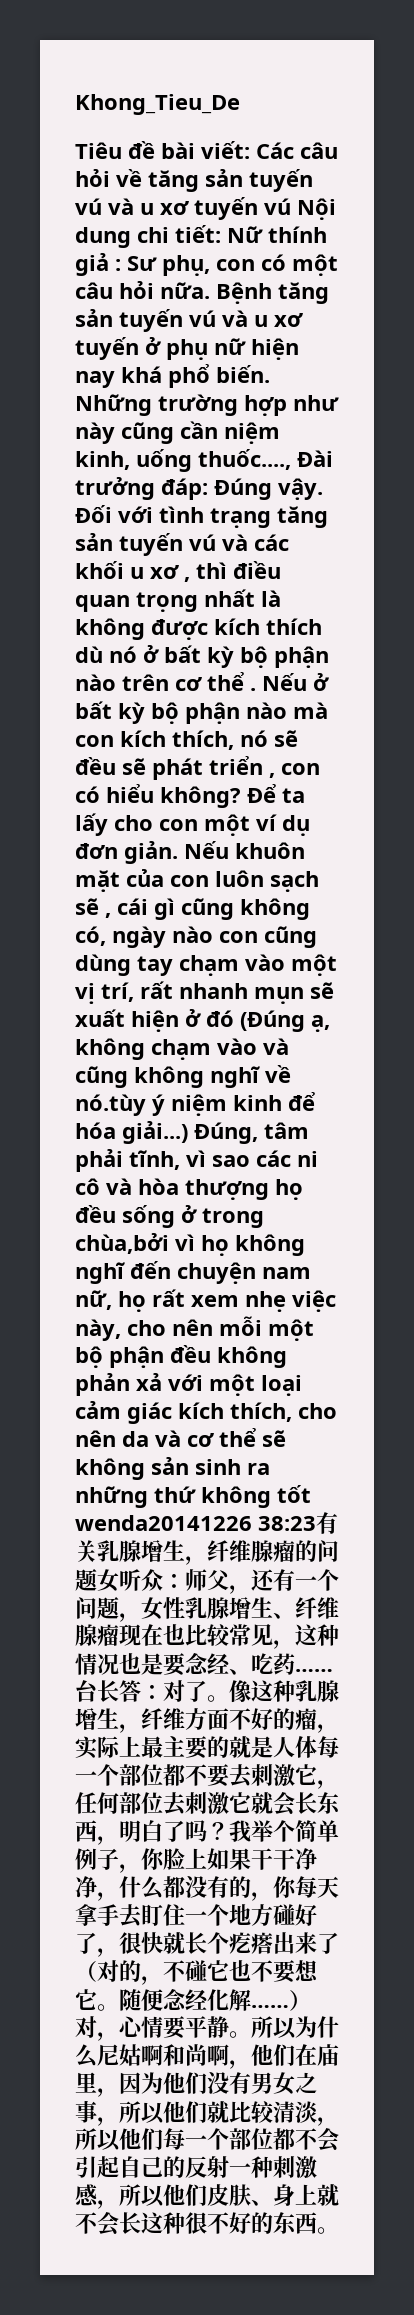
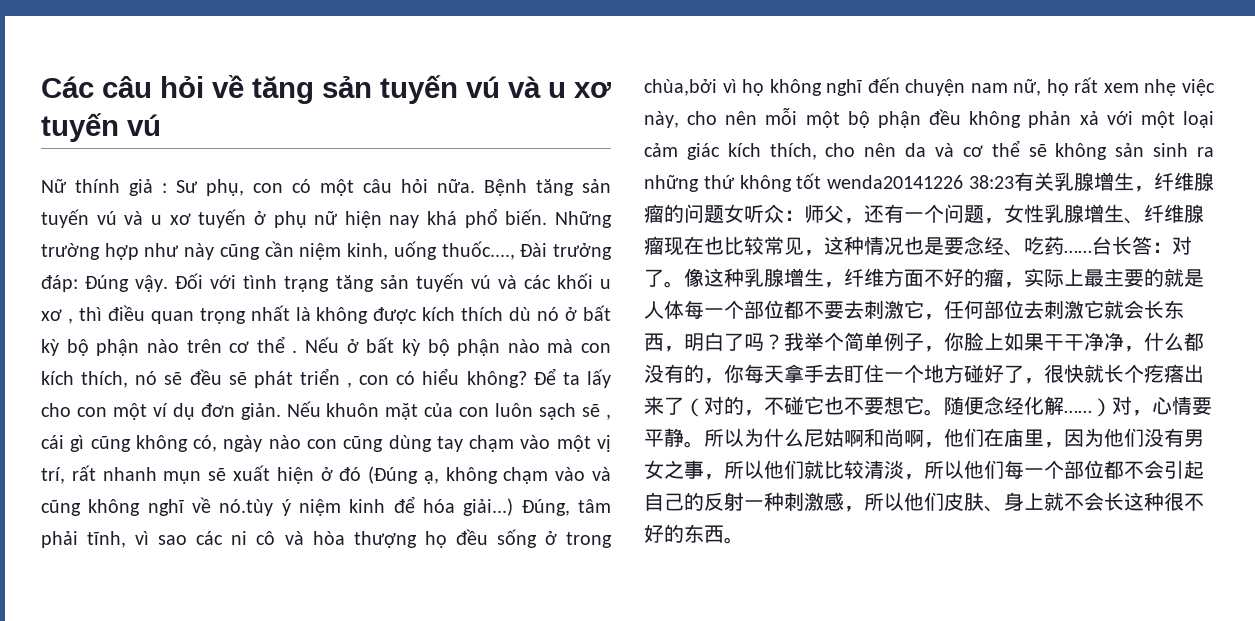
- Khong_Tieu_De
- Tiêu đề bài viết: Các câu hỏi về tăng sản tuyến vú và u xơ tuyến vú Nội dung chi tiết: Nữ thính giả : Sư phụ, con có một câu hỏi nữa.
+ Các câu hỏi về tăng sản tuyến vú và u xơ tuyến vú
+ Nữ thính giả : Sư phụ, con có một câu hỏi nữa.

